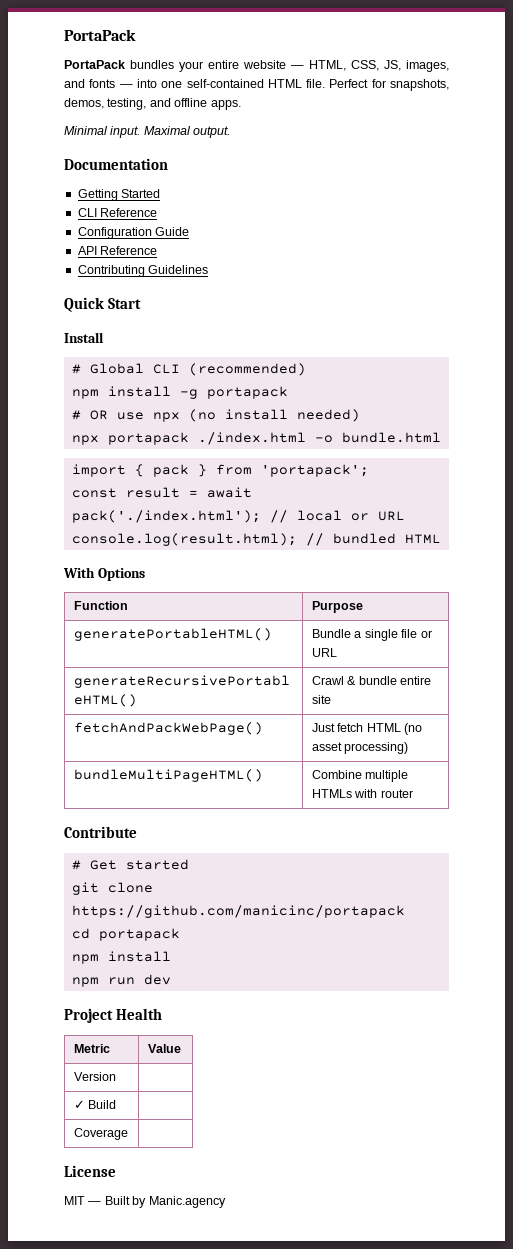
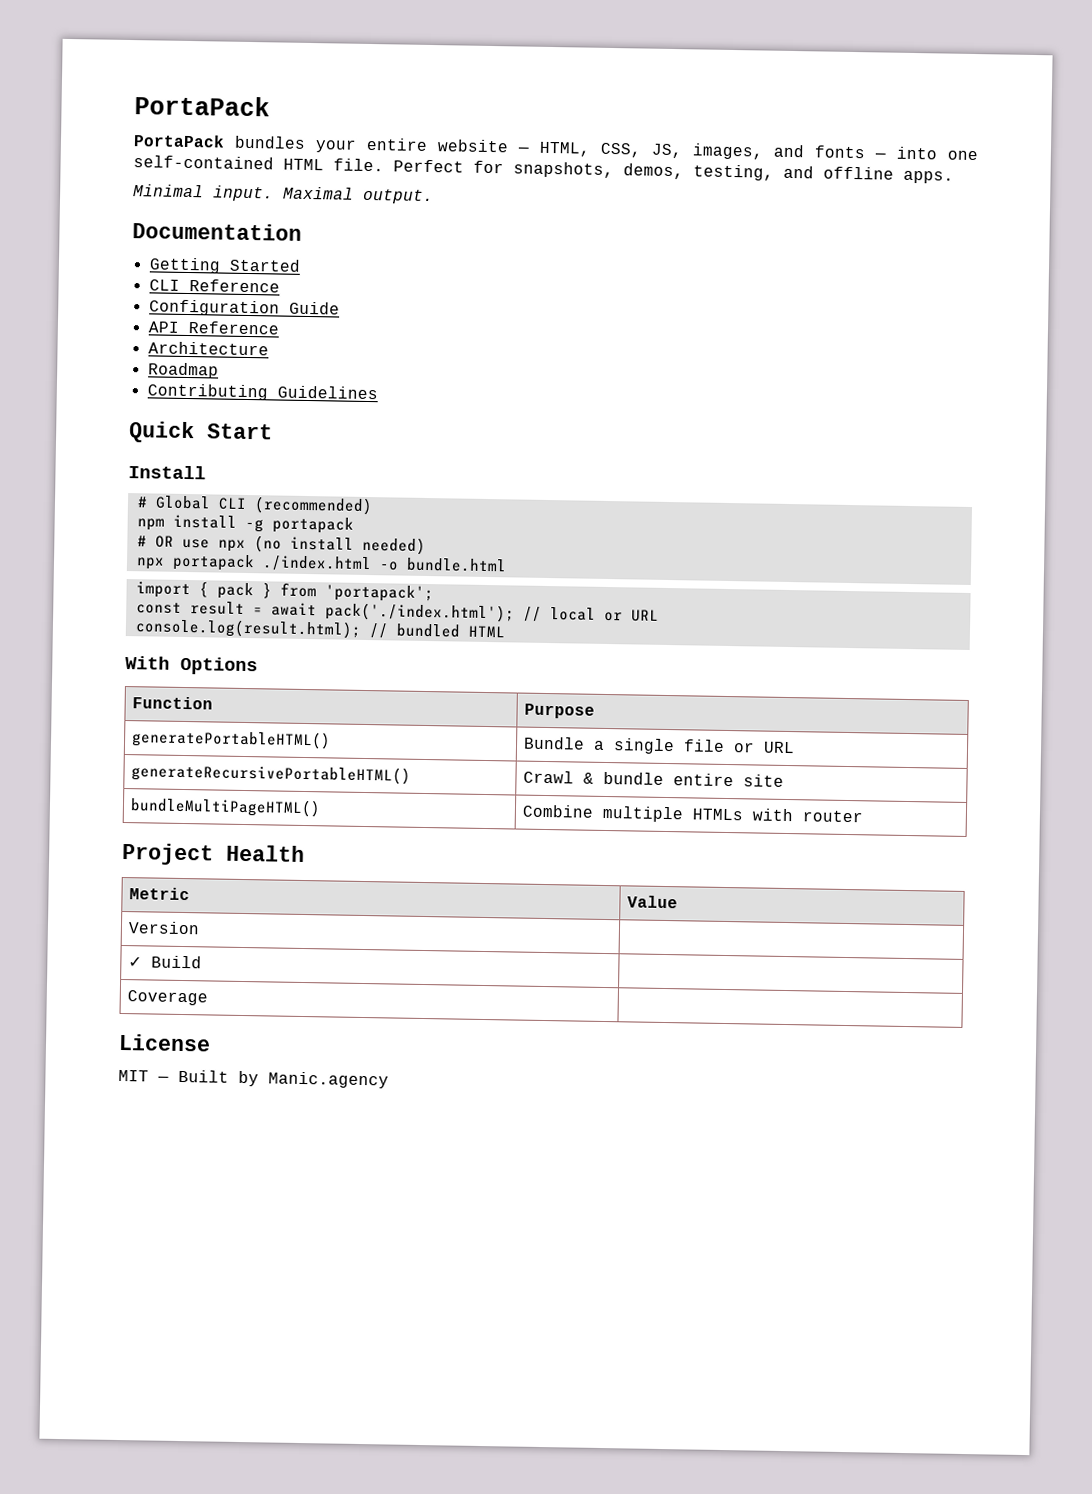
+ Architecture
+ Roadmap
- fetchAndPackWebPage() | Just fetch HTML (no asset processing)
- Contribute
- # Get started
- git clone https://github.com/manicinc/portapack
- cd portapack
- npm install
- npm run dev

